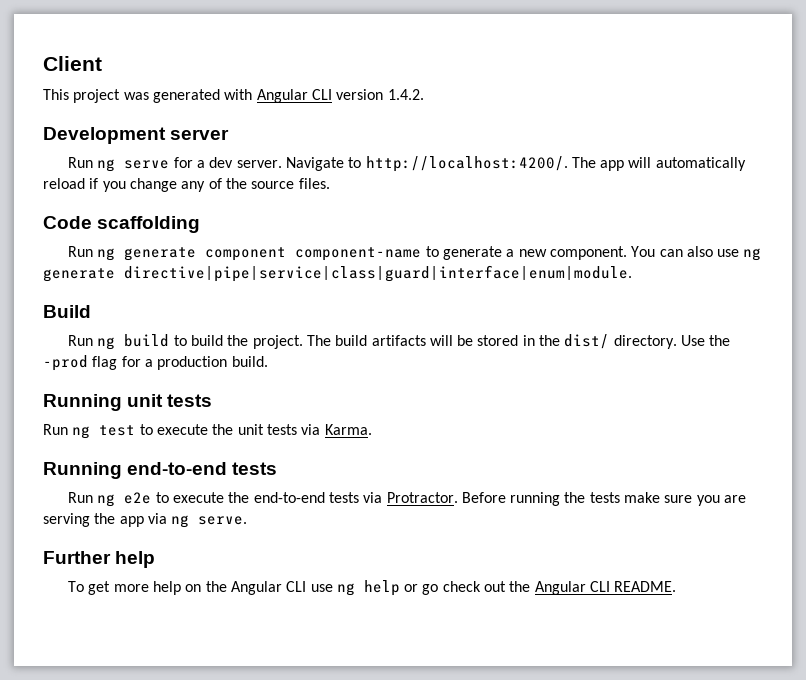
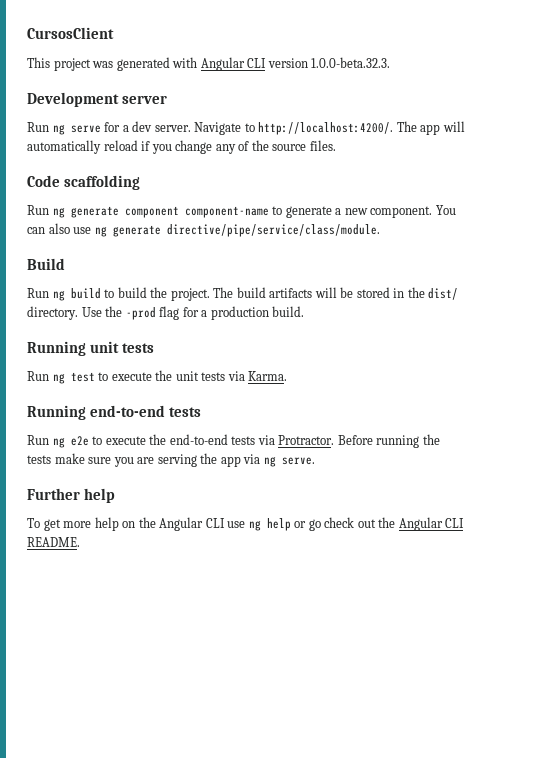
- Client
+ CursosClient
- This project was generated with Angular CLI version 1.4.2.
+ This project was generated with Angular CLI version 1.0.0-beta.32.3.
- You can also use ng generate directive|pipe|service|class|guard|interface|enum|module.
+ You can also use ng generate directive/pipe/service/class/module.

